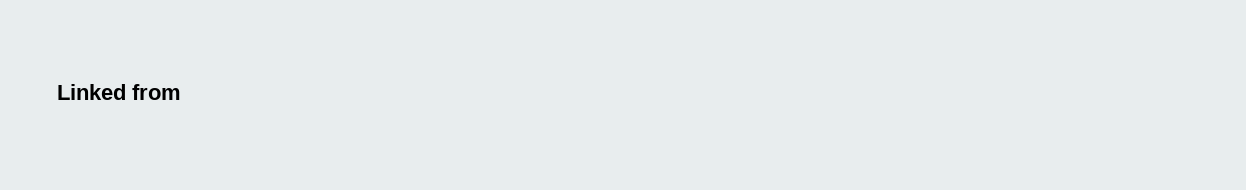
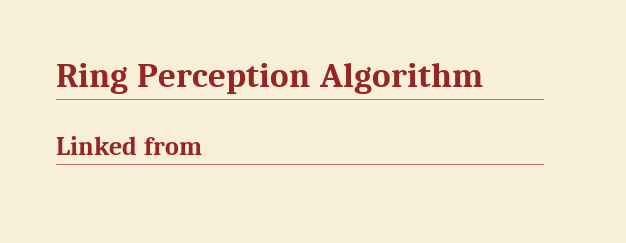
+ Ring Perception Algorithm

